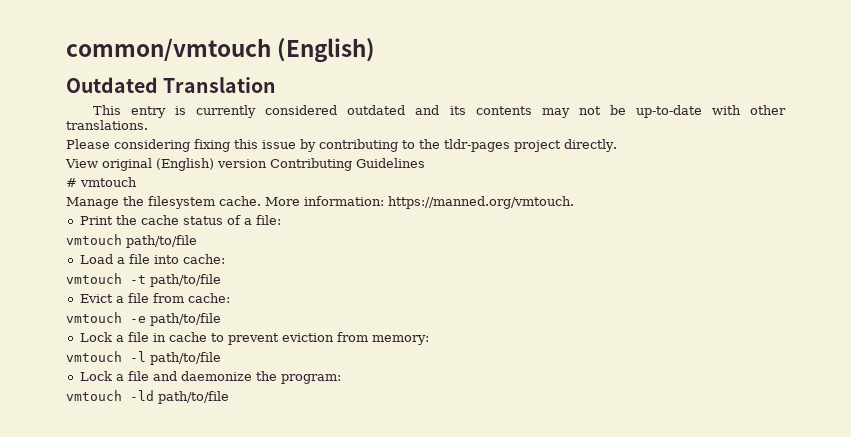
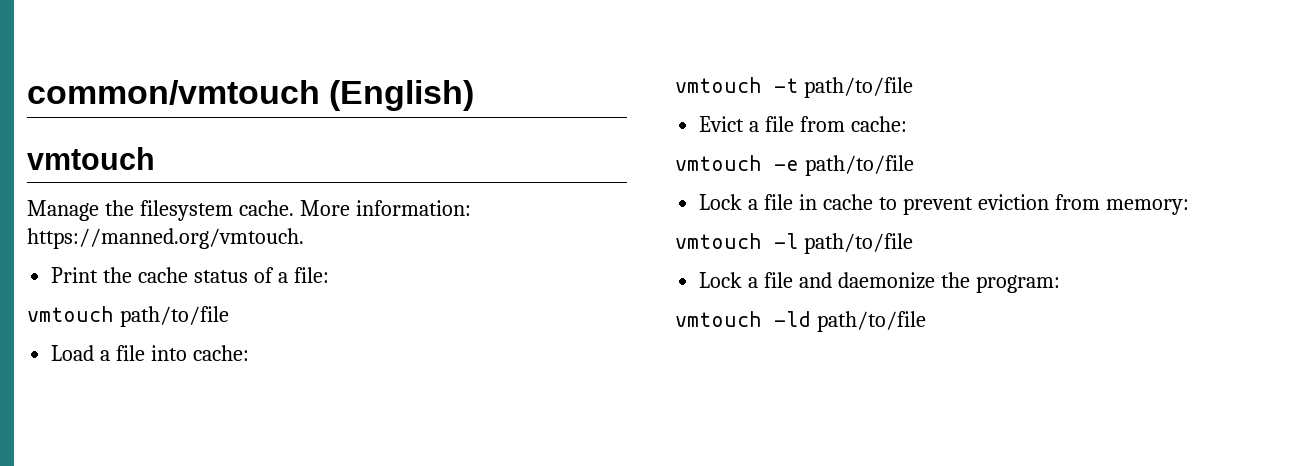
  common/vmtouch (English)
- Outdated Translation
- This entry is currently considered outdated and its contents may not be up-to-date with other translations.
- Please considering fixing this issue by contributing to the tldr-pages project directly.
- View original (English) version Contributing Guidelines
- # vmtouch
+ vmtouch

